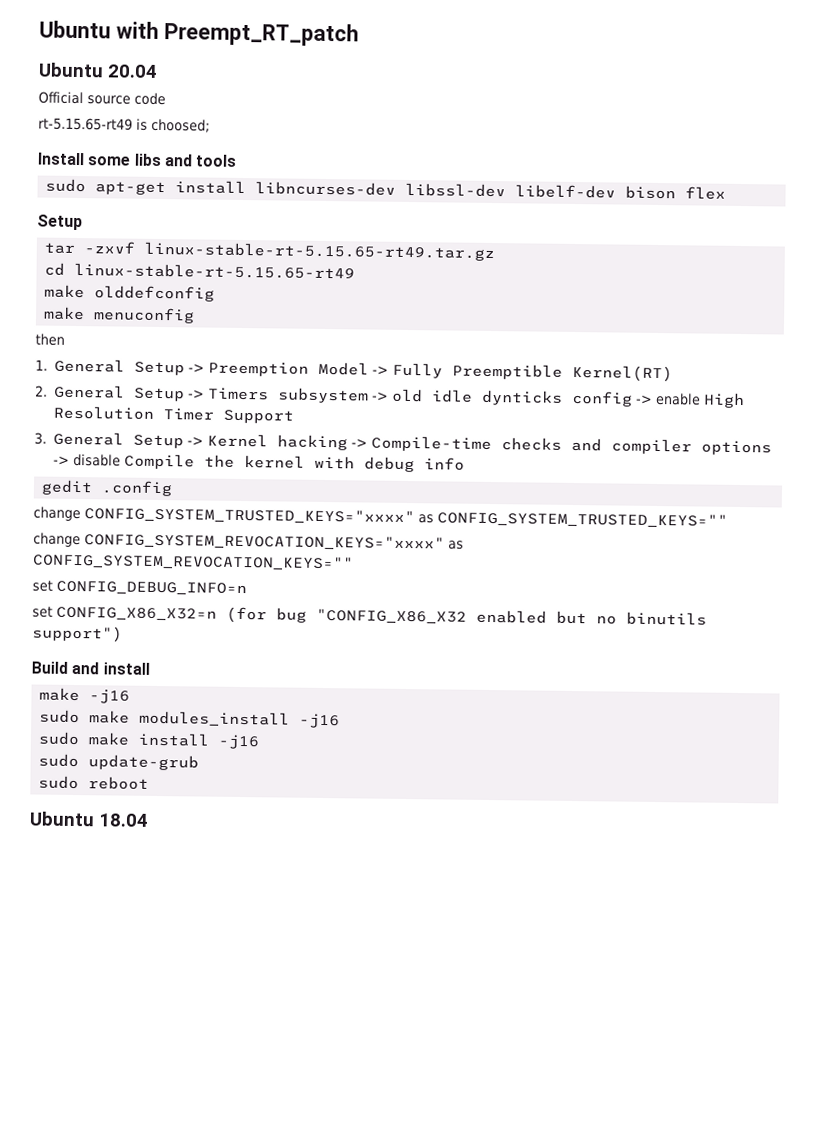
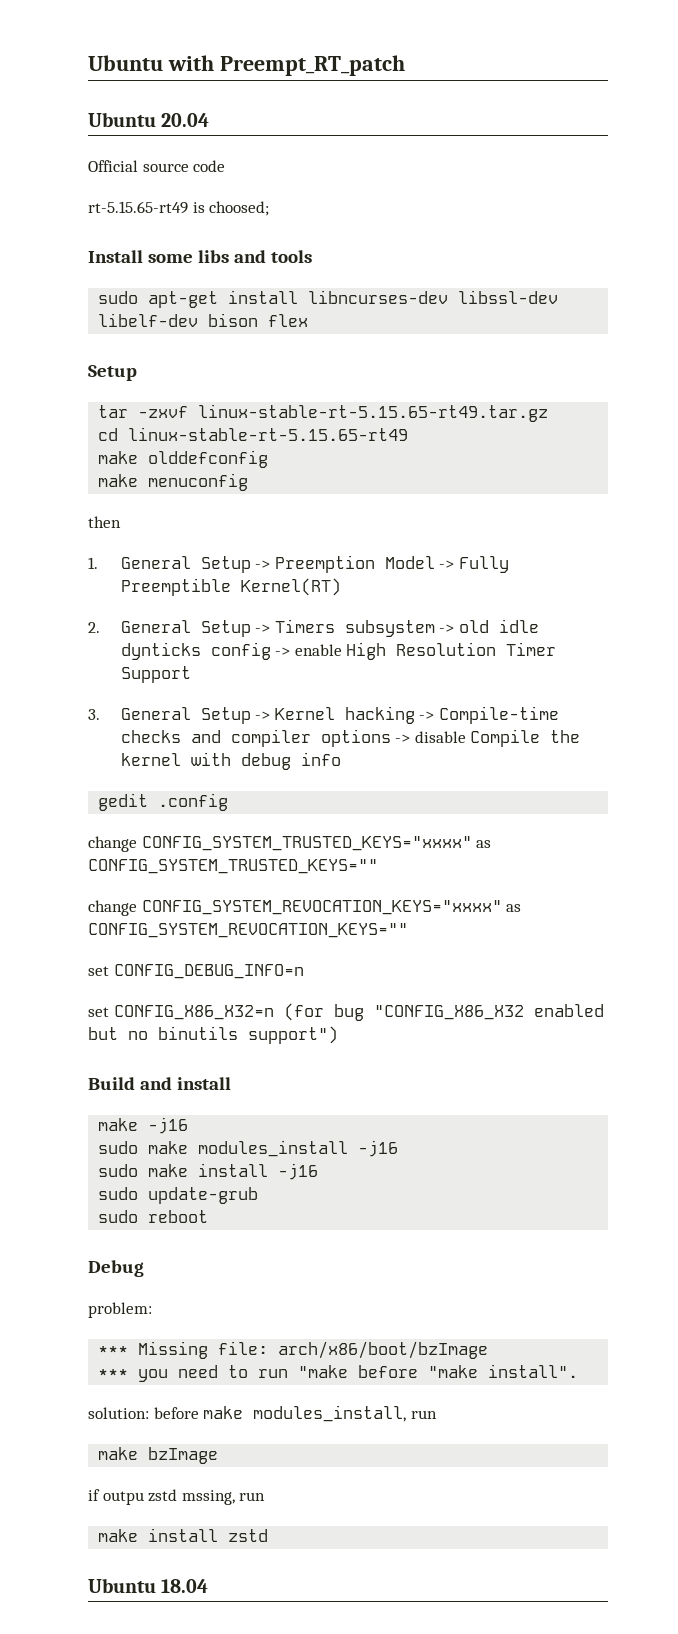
+ Debug
+ problem:
+ *** Missing file: arch/x86/boot/bzImage
+ *** you need to run "make before "make install".
+ solution: before make modules_install, run
+ make bzImage
+ if outpu zstd mssing, run
+ make install zstd

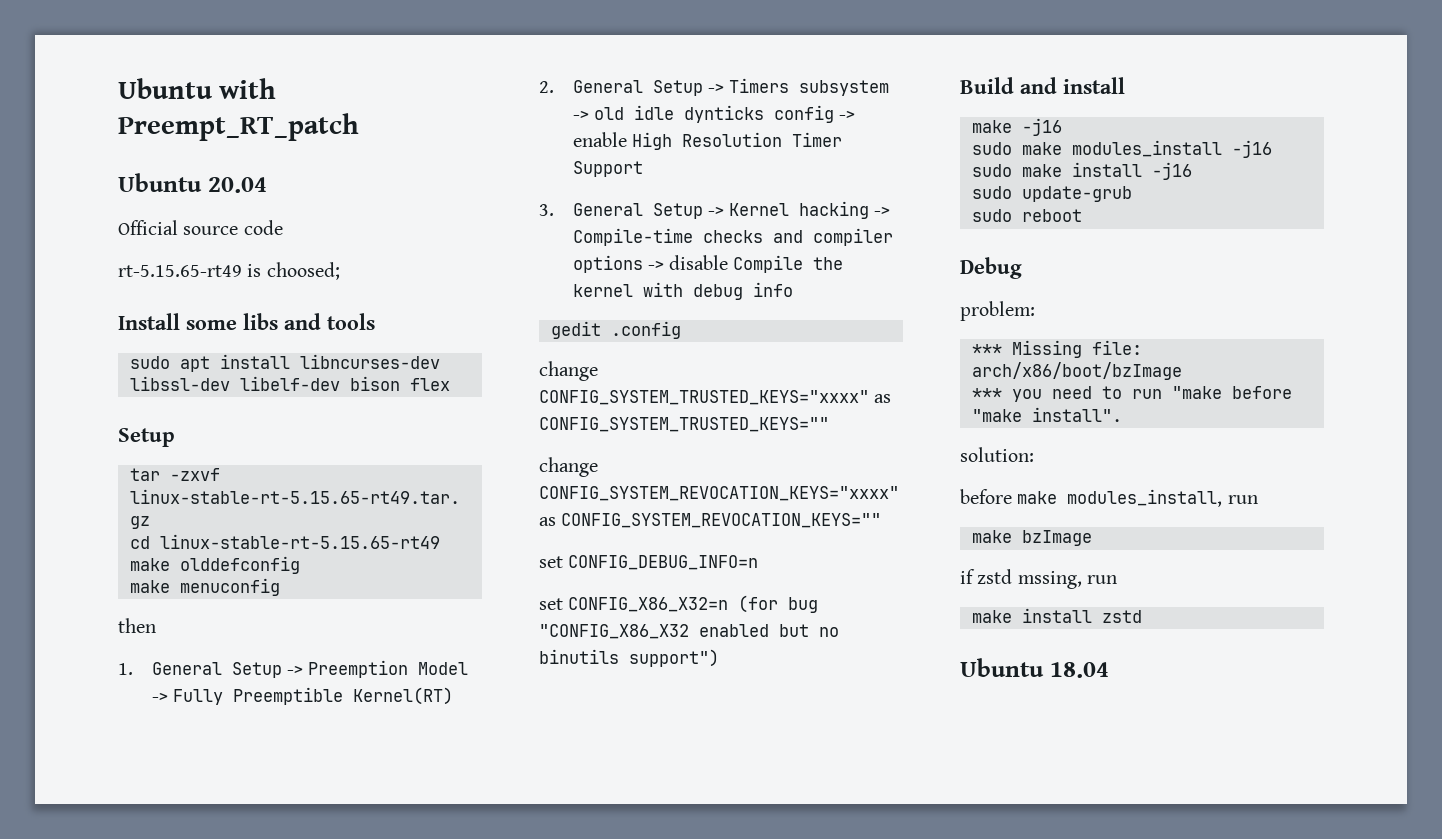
- sudo apt-get install libncurses-dev libssl-dev libelf-dev bison flex
+ sudo apt install libncurses-dev libssl-dev libelf-dev bison flex
- solution: before make modules_install, run
+ solution:
+ before make modules_install, run
- if outpu zstd mssing, run
+ if zstd mssing, run

